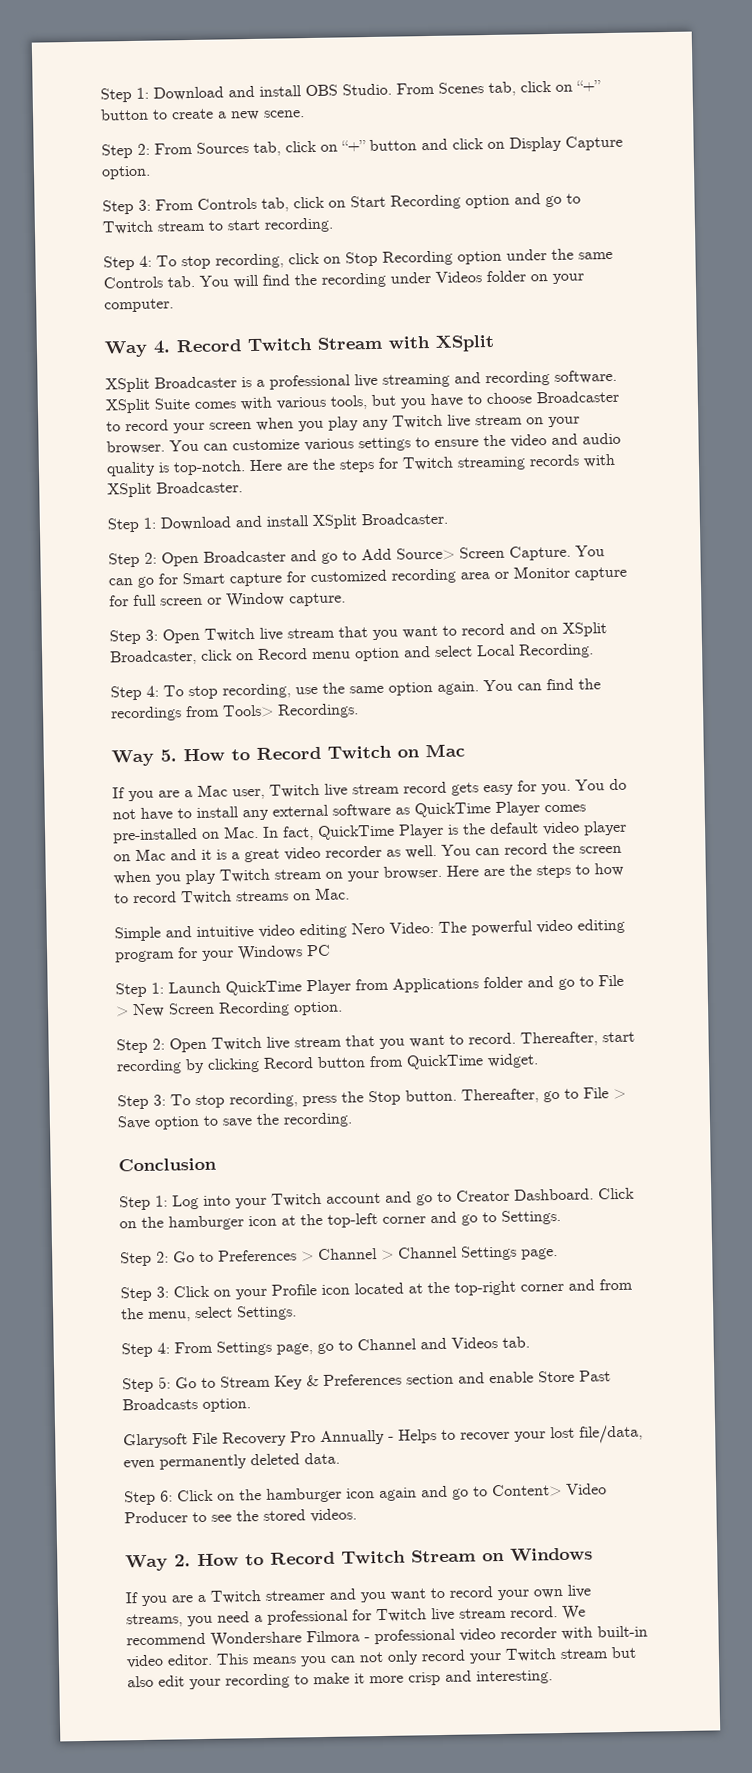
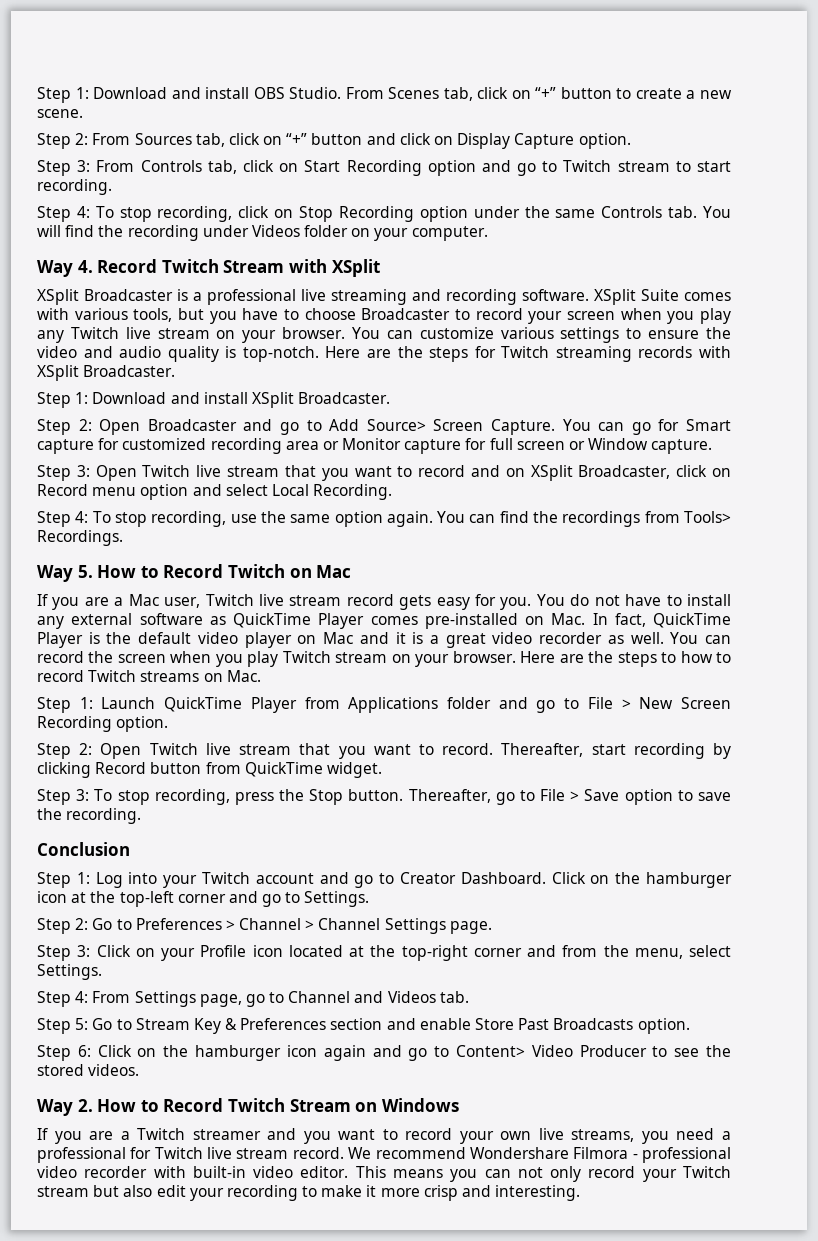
- Simple and intuitive video editing Nero Video: The powerful video editing program for your Windows PC
- Glarysoft File Recovery Pro Annually - Helps to recover your lost file/data, even permanently deleted data.

